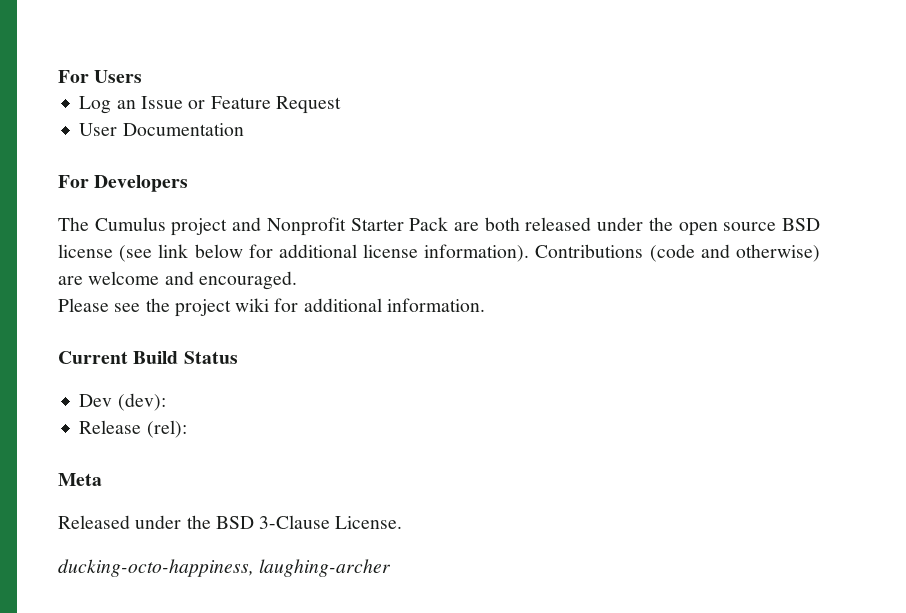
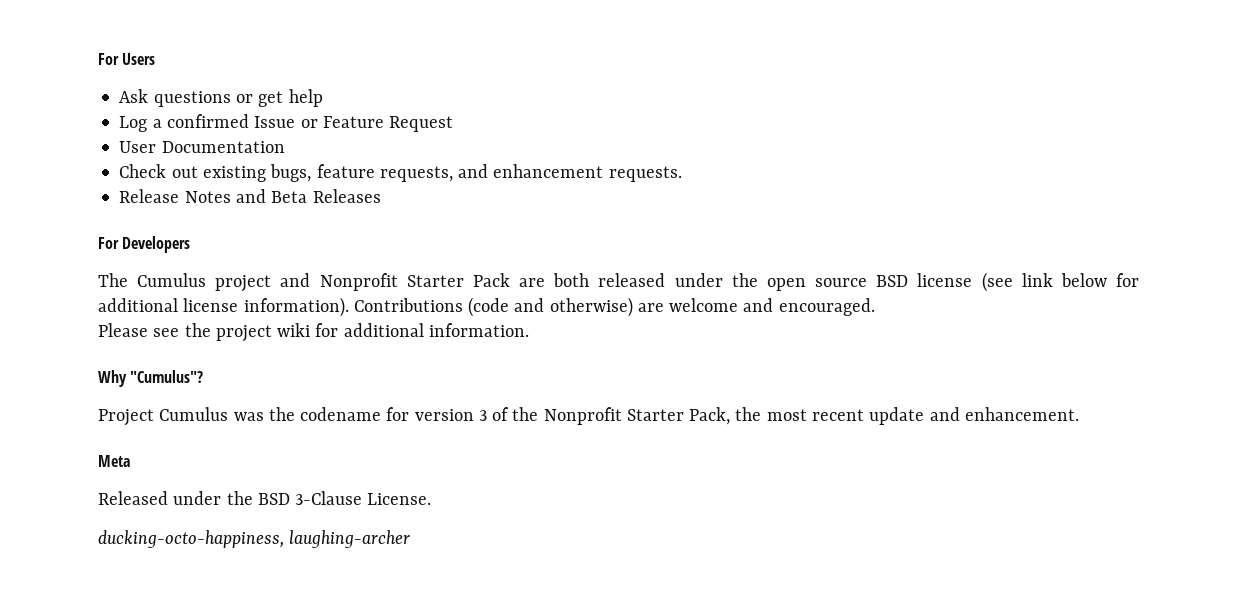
+ Ask questions or get help
- Log an Issue or Feature Request
+ Log a confirmed Issue or Feature Request
+ Check out existing bugs, feature requests, and enhancement requests.
+ Release Notes and Beta Releases
- Current Build Status
- Dev (dev):
- Release (rel):
+ Why "Cumulus"?
+ Project Cumulus was the codename for version 3 of the Nonprofit Starter Pack, the most recent update and enhancement.

